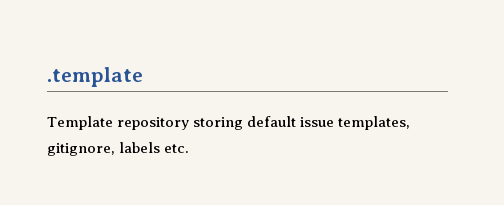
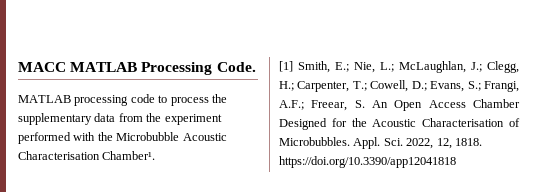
- .template
- Template repository storing default issue templates, gitignore, labels etc.
+ MACC MATLAB Processing Code.
+ MATLAB processing code to process the supplementary data from the experiment performed with the Microbubble Acoustic Characterisation Chamber¹.
+ [1] Smith, E.; Nie, L.; McLaughlan, J.; Clegg, H.; Carpenter, T.; Cowell, D.; Evans, S.; Frangi, A.F.; Freear, S. An Open Access Chamber Designed for the Acoustic Characterisation of Microbubbles. Appl. Sci. 2022, 12, 1818. https://doi.org/10.3390/app12041818

